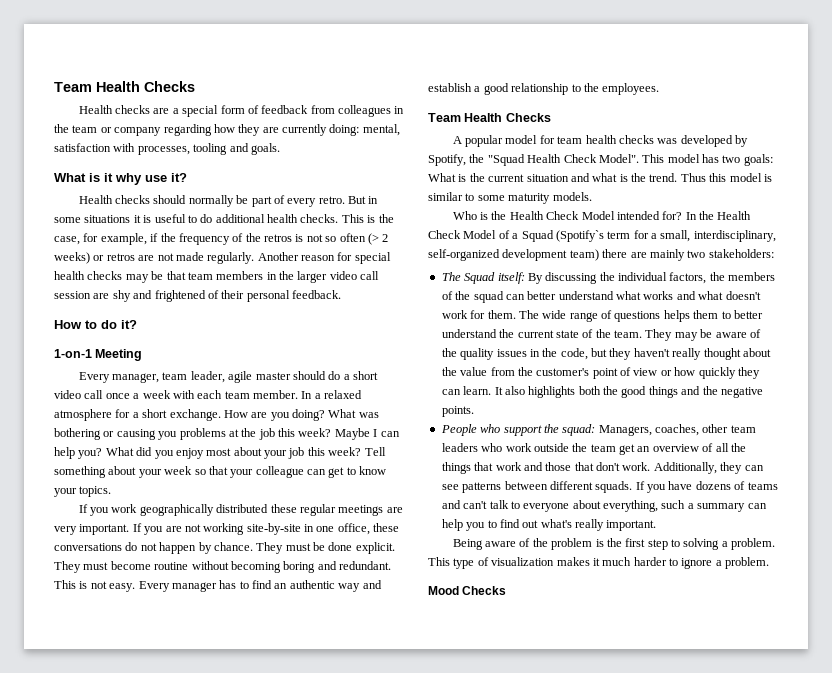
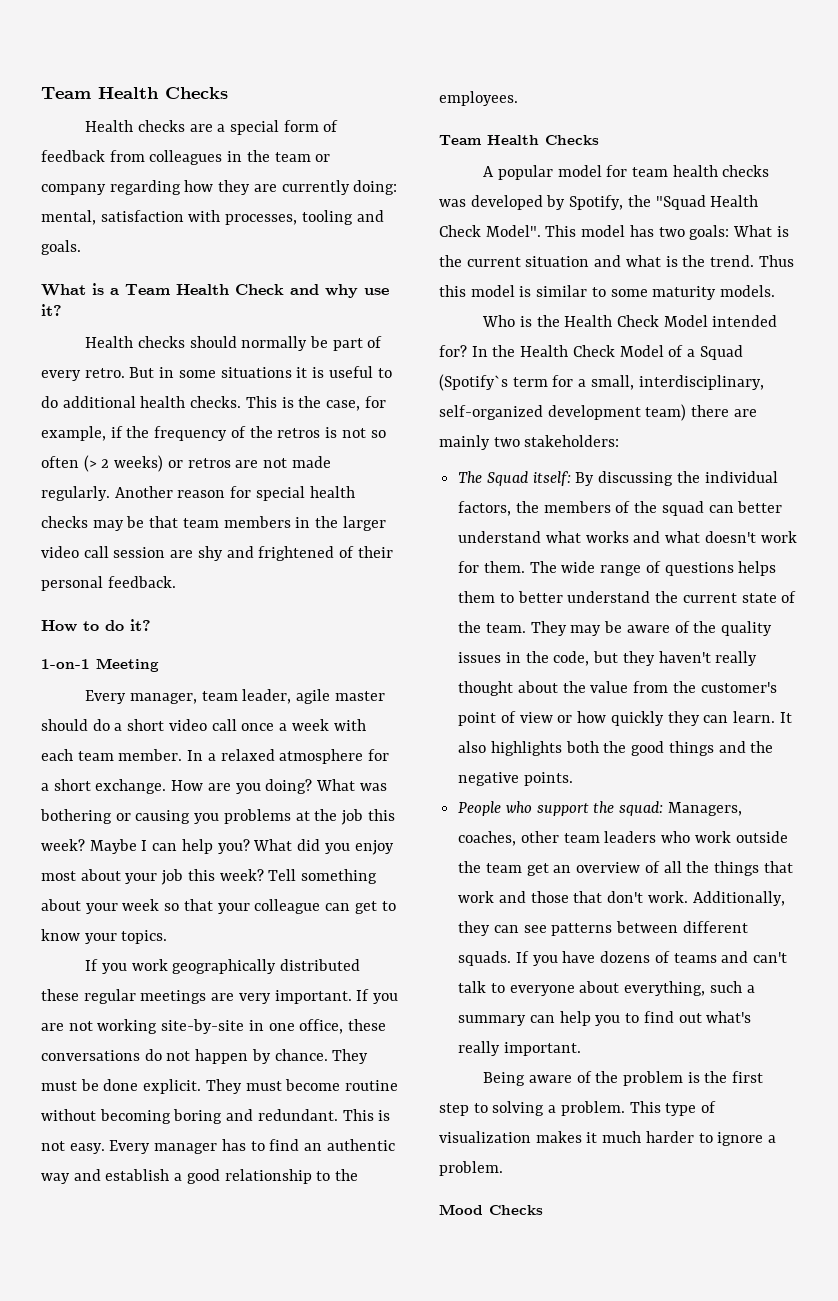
- What is it why use it?
+ What is a Team Health Check and why use it?

